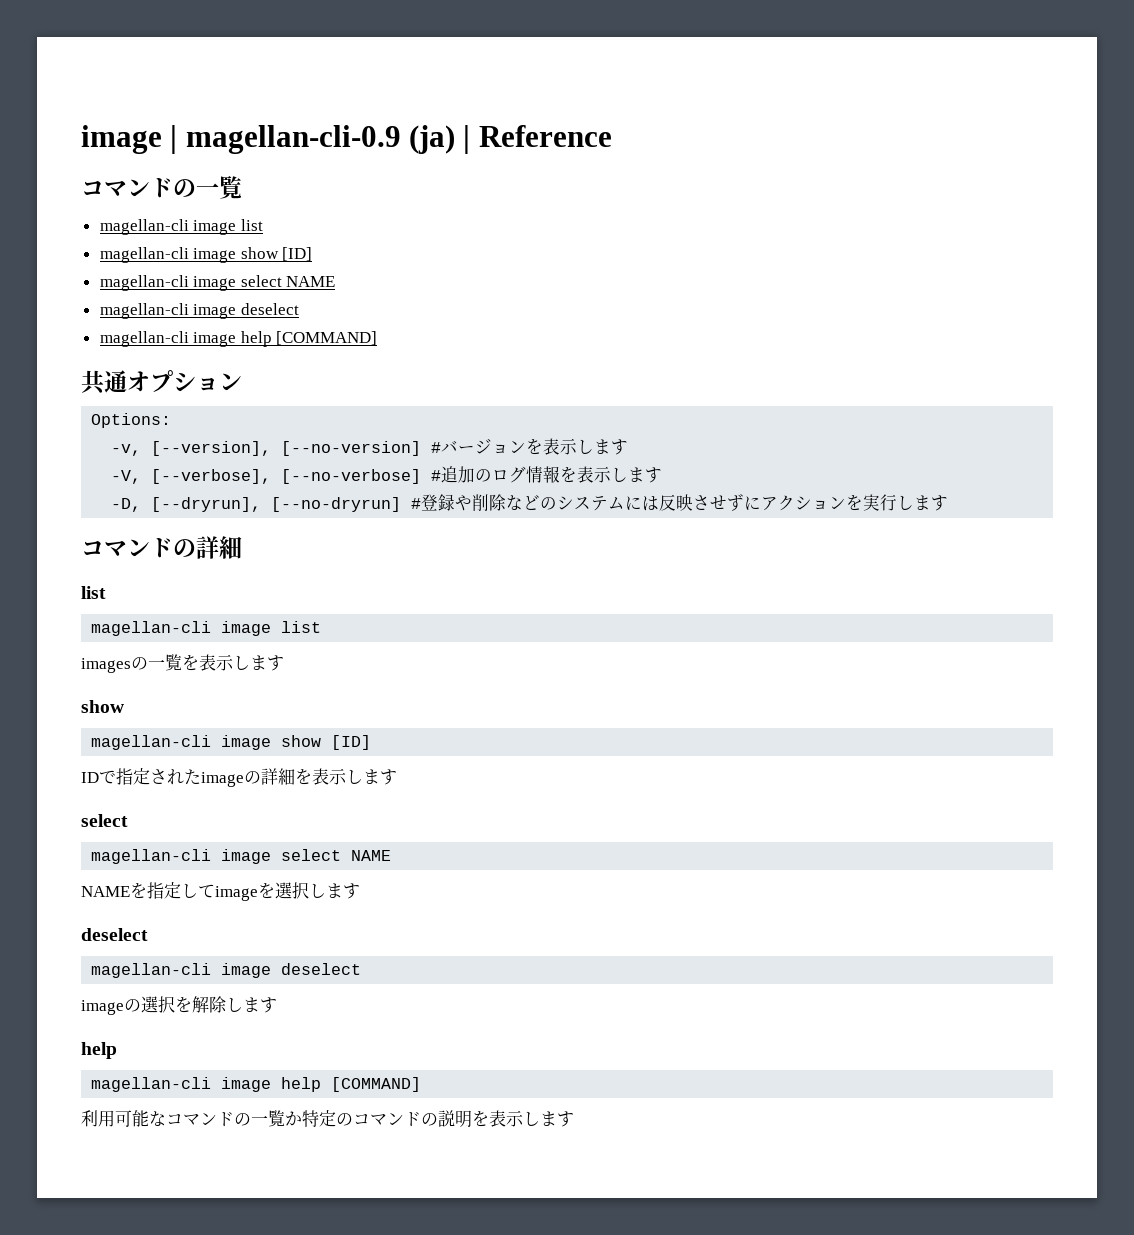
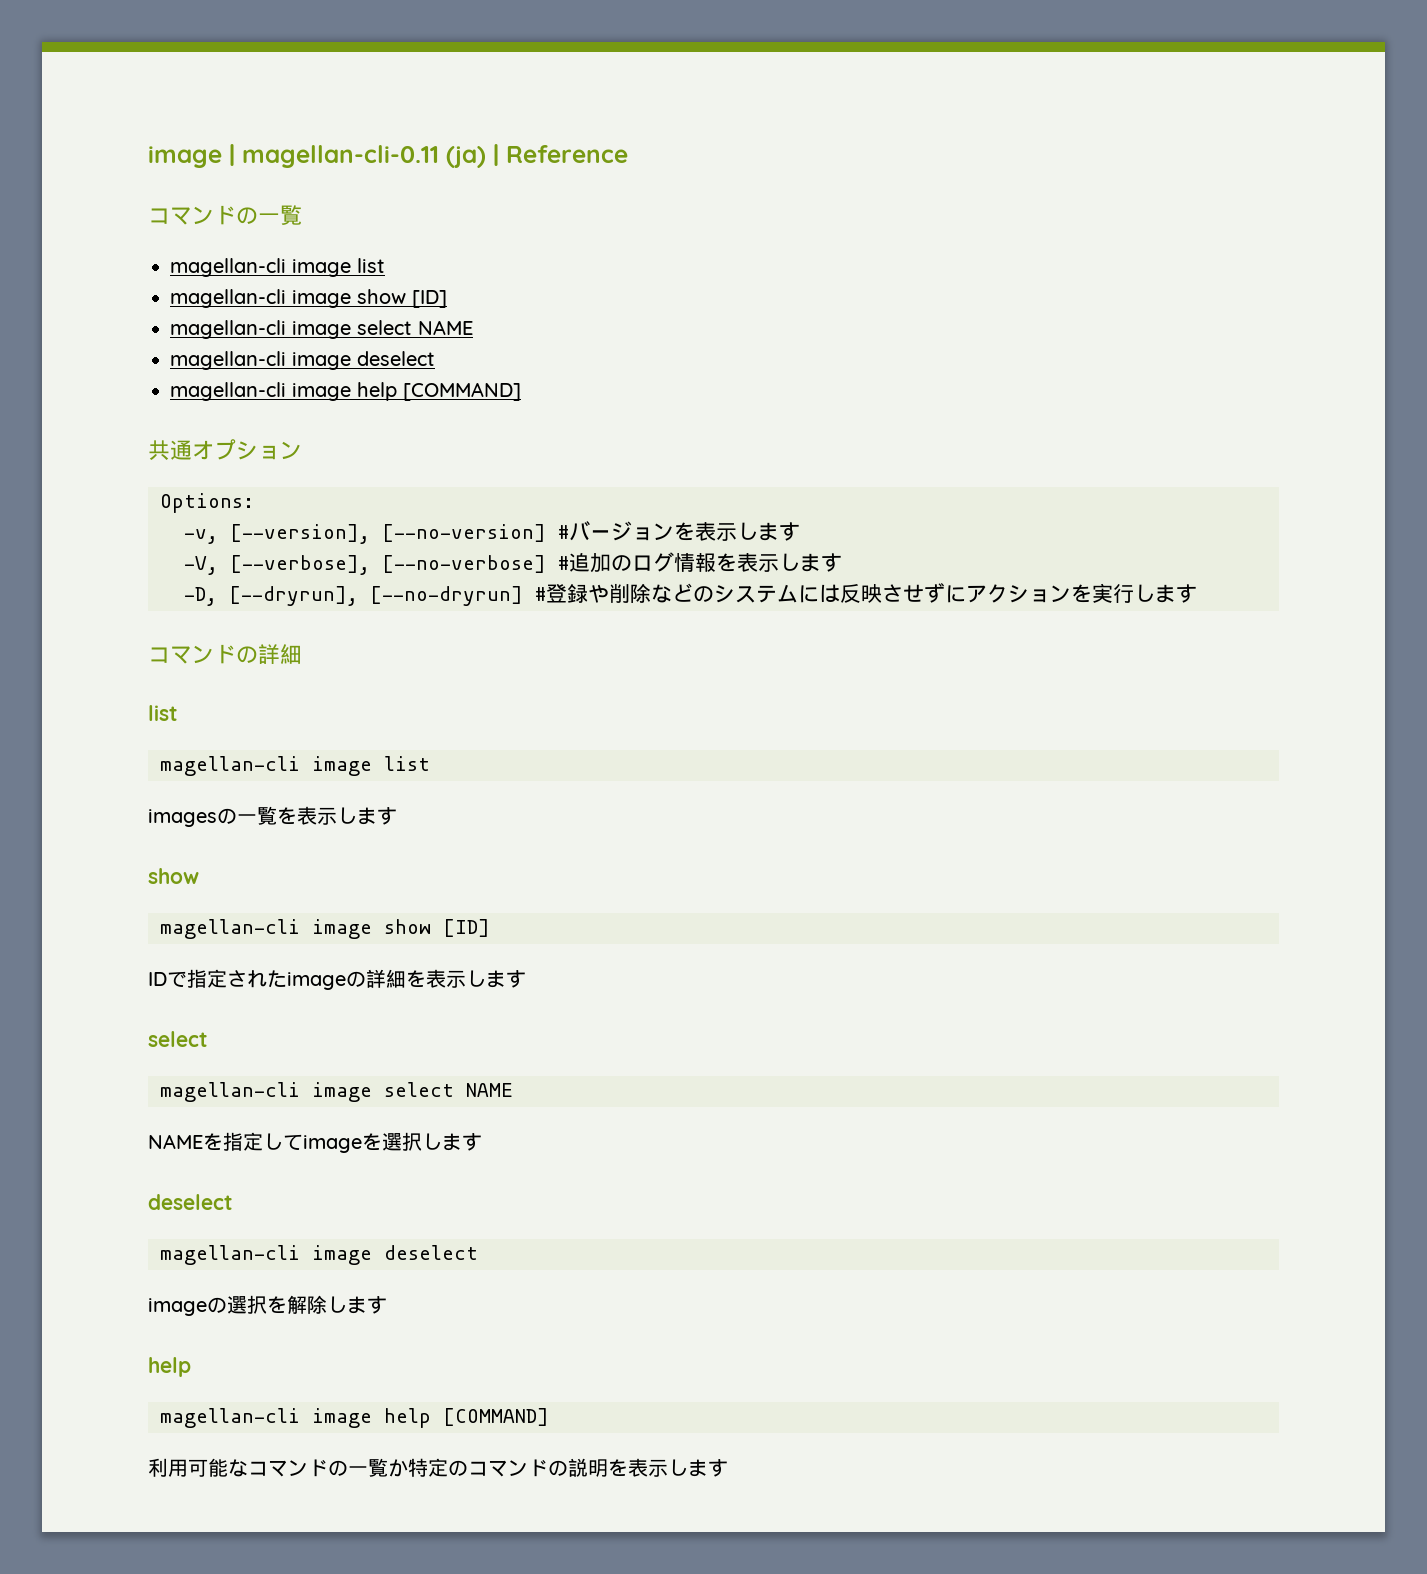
- image | magellan-cli-0.9 (ja) | Reference
+ image | magellan-cli-0.11 (ja) | Reference

